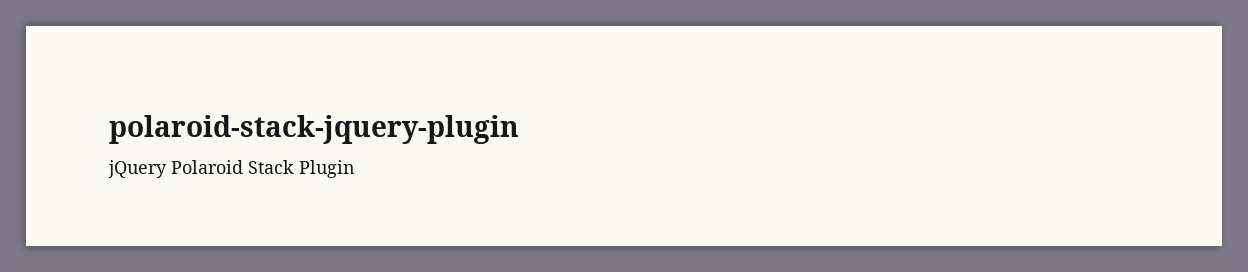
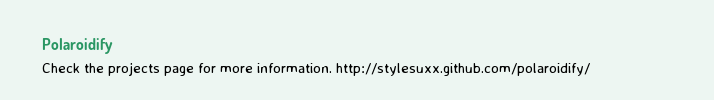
- polaroid-stack-jquery-plugin
- jQuery Polaroid Stack Plugin
+ Polaroidify
+ Check the projects page for more information. http://stylesuxx.github.com/polaroidify/

